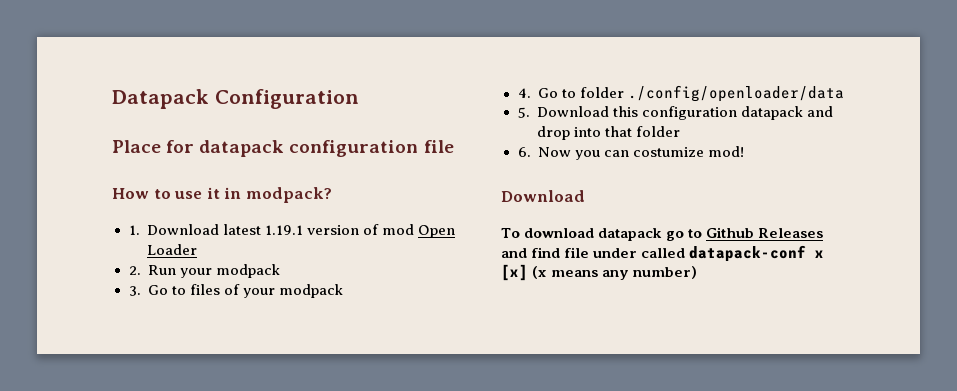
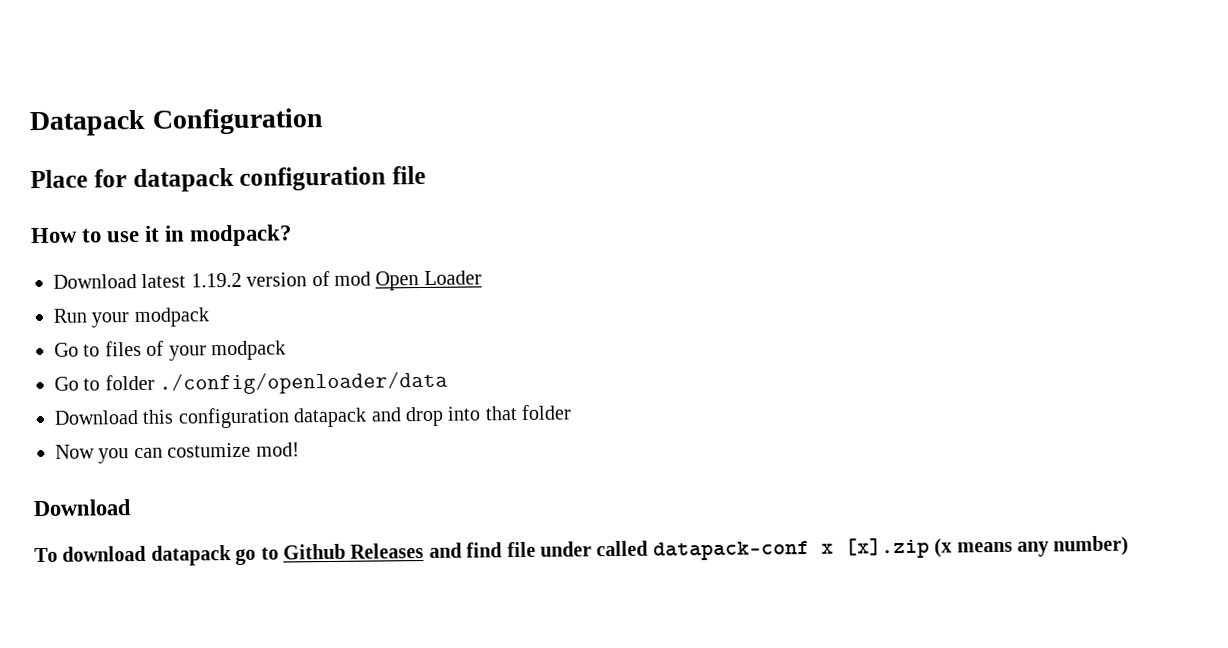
- 1. Download latest 1.19.1 version of mod Open Loader
+ Download latest 1.19.2 version of mod Open Loader
- 2. Run your modpack
+ Run your modpack
- 3. Go to files of your modpack
+ Go to files of your modpack
- 4. Go to folder ./config/openloader/data
+ Go to folder ./config/openloader/data
- 5. Download this configuration datapack and drop into that folder
+ Download this configuration datapack and drop into that folder
- 6. Now you can costumize mod!
+ Now you can costumize mod!
- To download datapack go to Github Releases and find file under called datapack-conf x [x] (x means any number)
+ To download datapack go to Github Releases and find file under called datapack-conf x [x].zip (x means any number)

